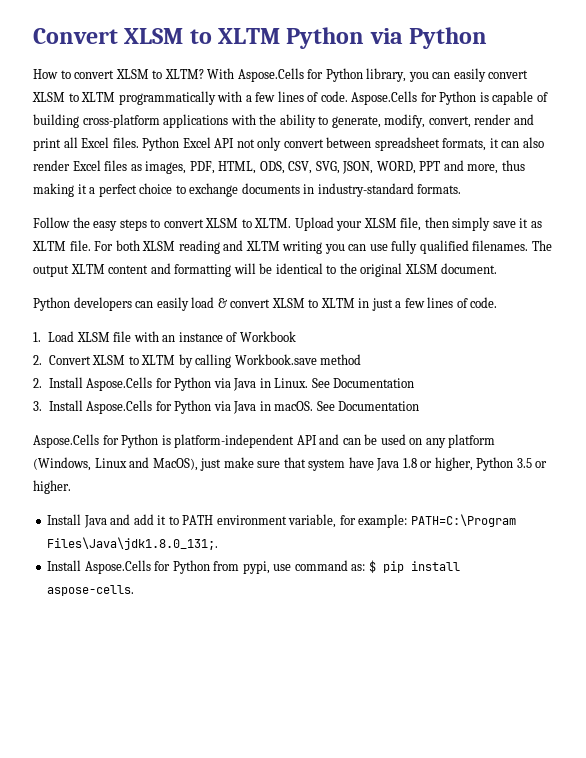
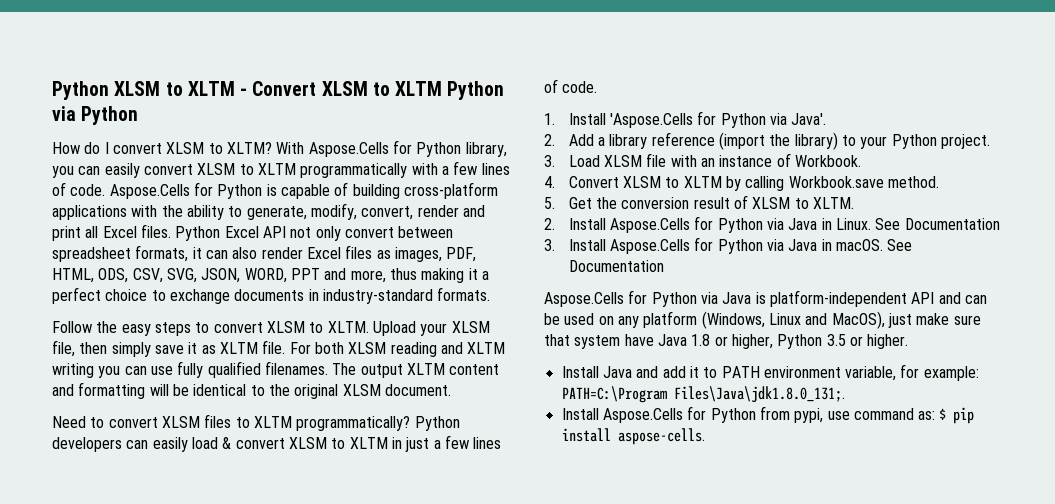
- Convert XLSM to XLTM Python via Python
+ Python XLSM to XLTM - Convert XLSM to XLTM Python via Python
- How to convert XLSM to XLTM?
+ How do I convert XLSM to XLTM?
+ Need to convert XLSM files to XLTM programmatically?
- 1. Load XLSM file with an instance of Workbook
- 2. Convert XLSM to XLTM by calling Workbook.save method
+ 1. Install 'Aspose.Cells for Python via Java'.
+ 2. Add a library reference (import the library) to your Python project.
+ 3. Load XLSM file with an instance of Workbook.
+ 4. Convert XLSM to XLTM by calling Workbook.save method.
+ 5. Get the conversion result of XLSM to XLTM.
- Aspose.Cells for Python is platform-independent API and can be used on any platform (Windows, Linux and MacOS), just make sure that system have Java 1.8 or higher, Python 3.5 or higher.
+ Aspose.Cells for Python via Java is platform-independent API and can be used on any platform (Windows, Linux and MacOS), just make sure that system have Java 1.8 or higher, Python 3.5 or higher.

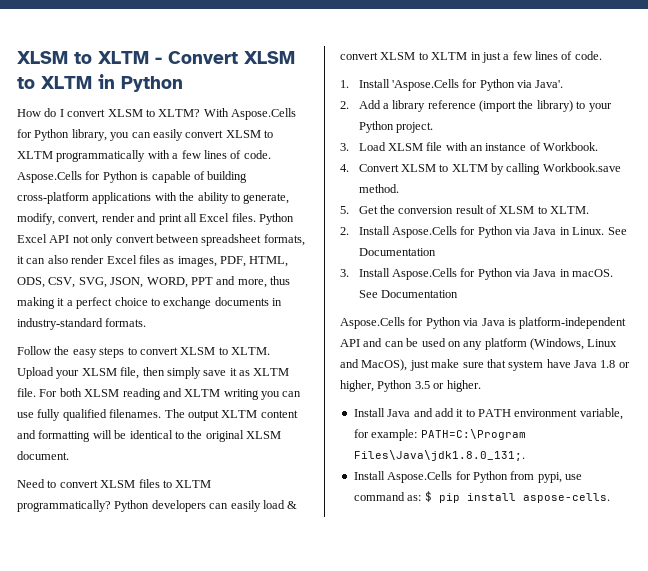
- Python XLSM to XLTM - Convert XLSM to XLTM Python via Python
+ XLSM to XLTM - Convert XLSM to XLTM in Python

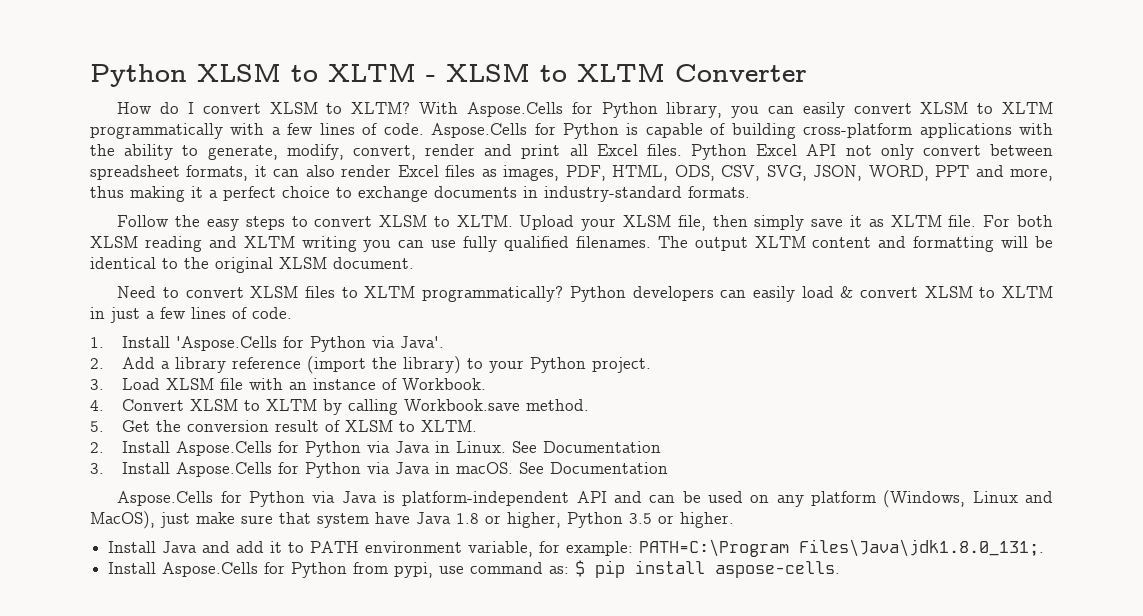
- XLSM to XLTM - Convert XLSM to XLTM in Python
+ Python XLSM to XLTM - XLSM to XLTM Converter

